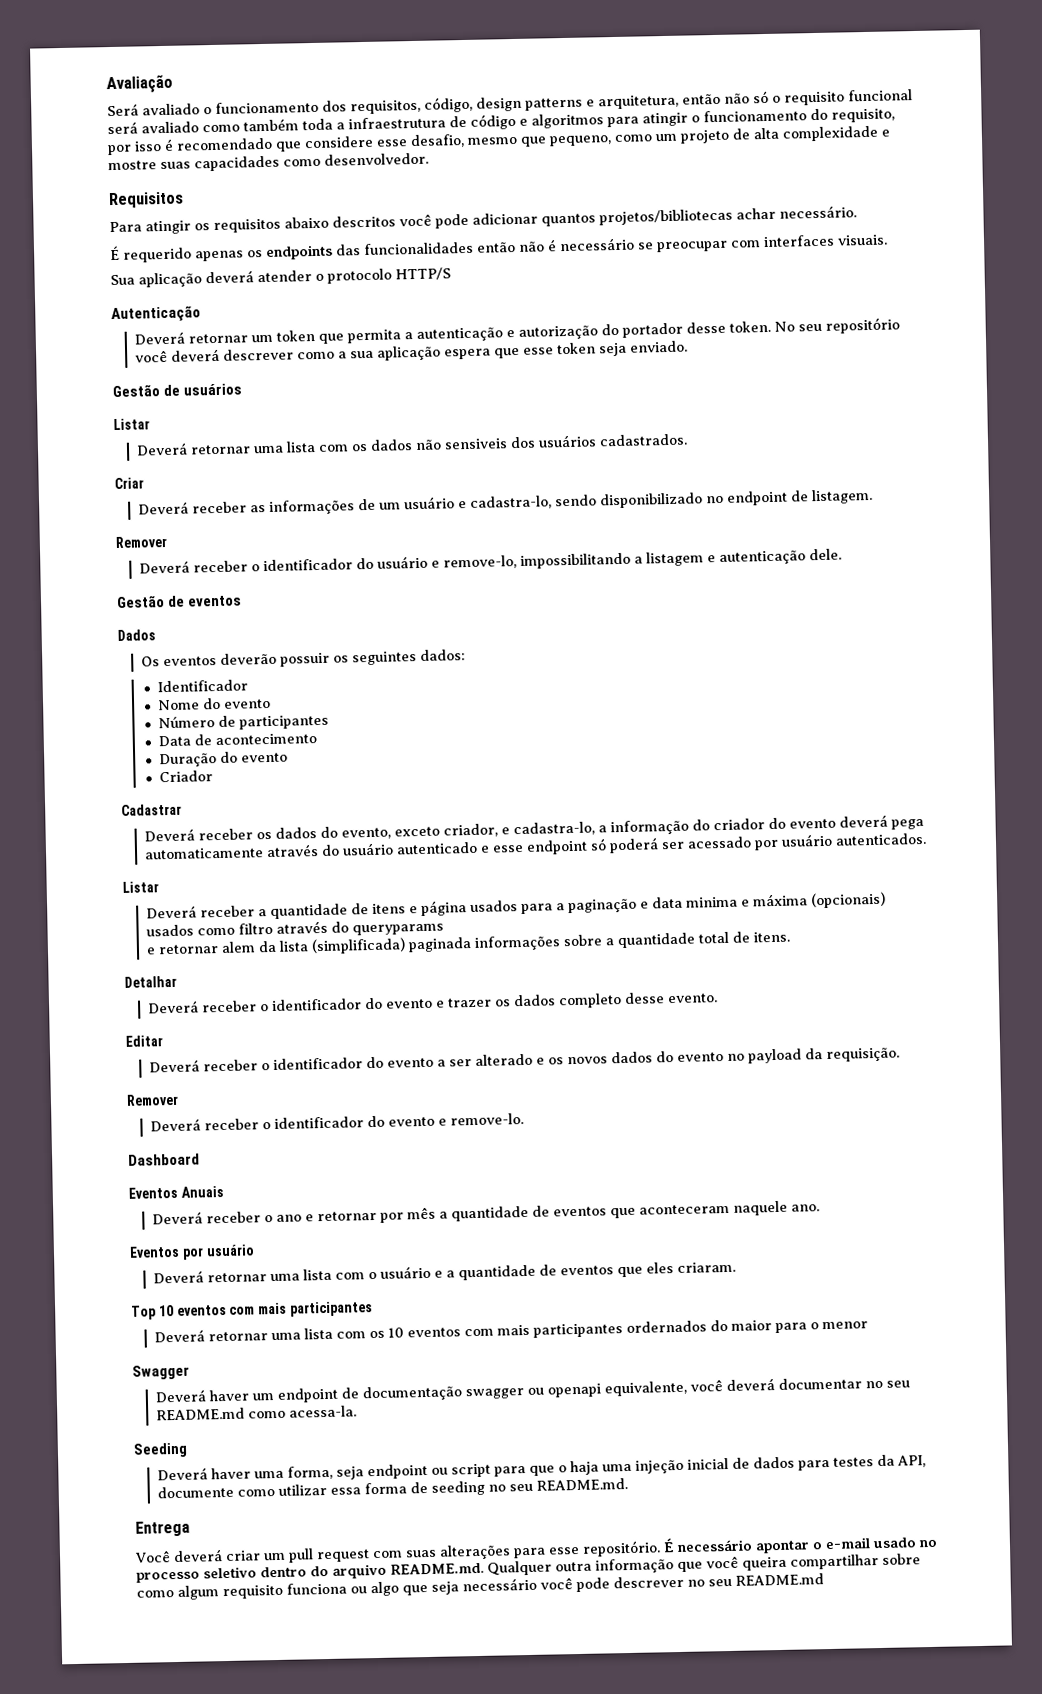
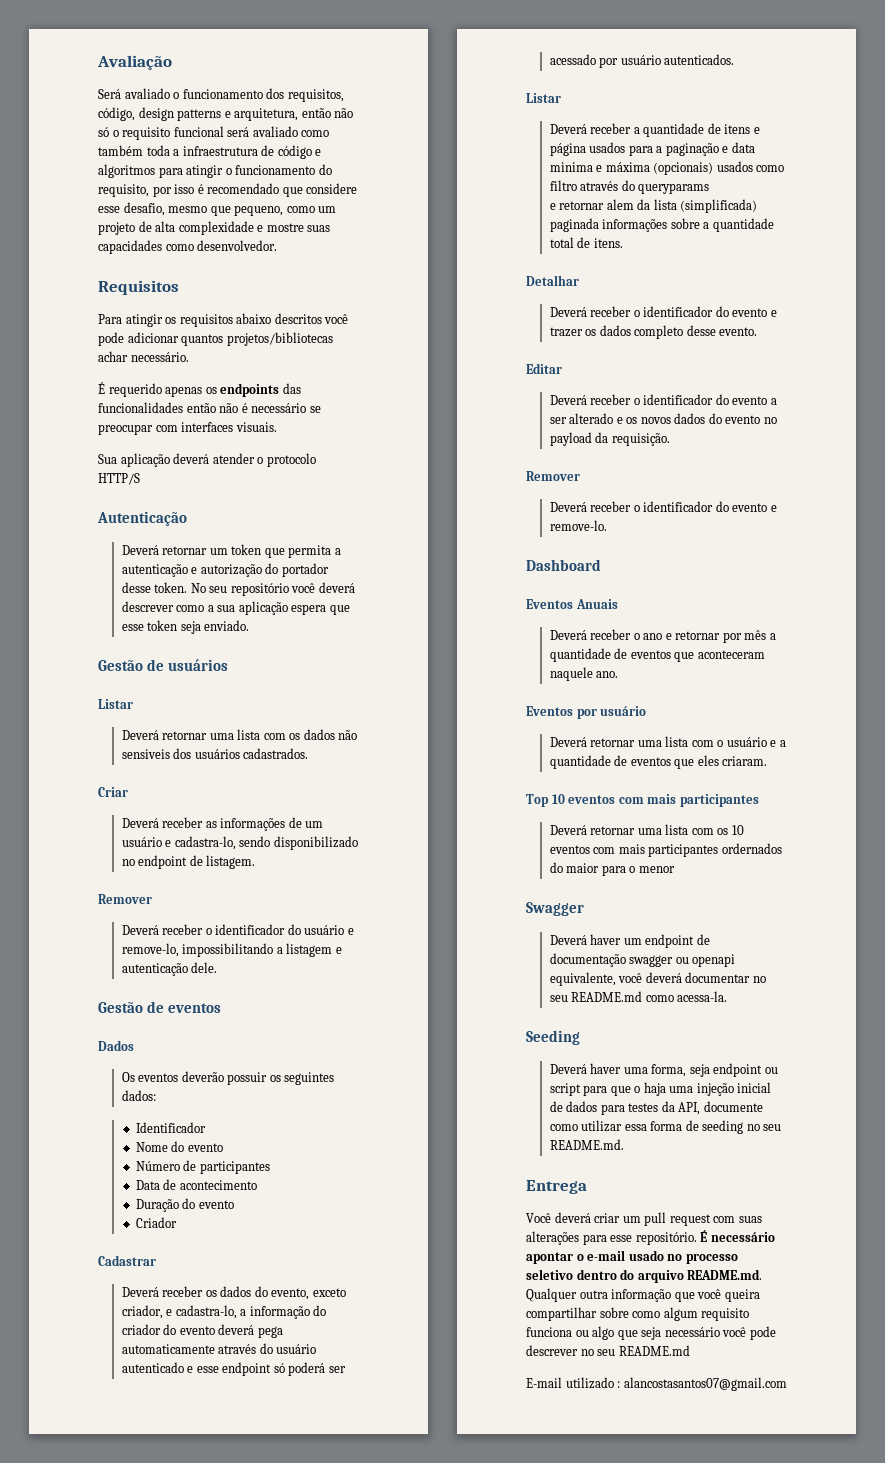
+ E-mail utilizado : alancostasantos07@gmail.com

